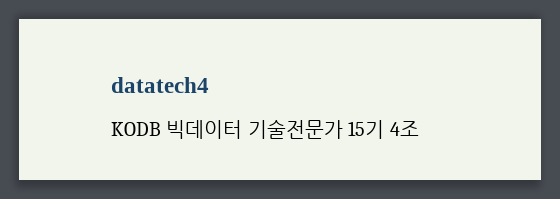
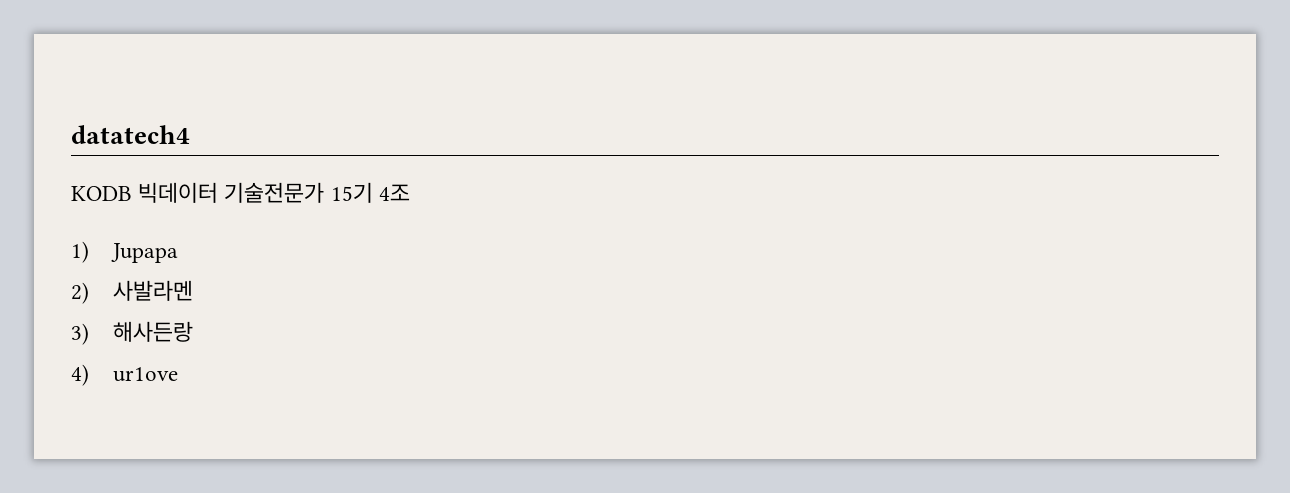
+ 1) Jupapa
+ 2) 사발라멘
+ 3) 해사든랑
+ 4) ur1ove

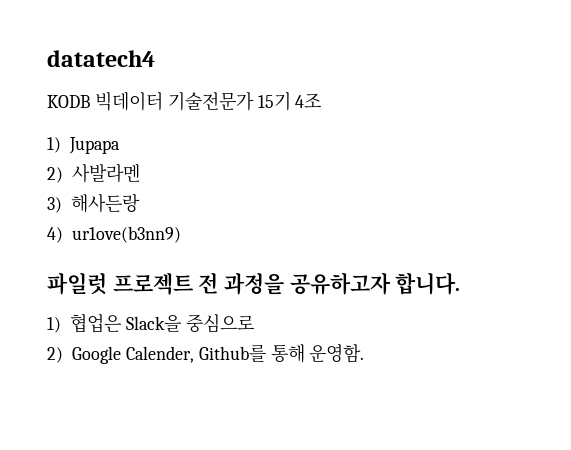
- 4) ur1ove
+ 4) ur1ove(b3nn9)
+ 파일럿 프로젝트 전 과정을 공유하고자 합니다.
+ 1) 협업은 Slack을 중심으로
+ 2) Google Calender, Github를 통해 운영함.

